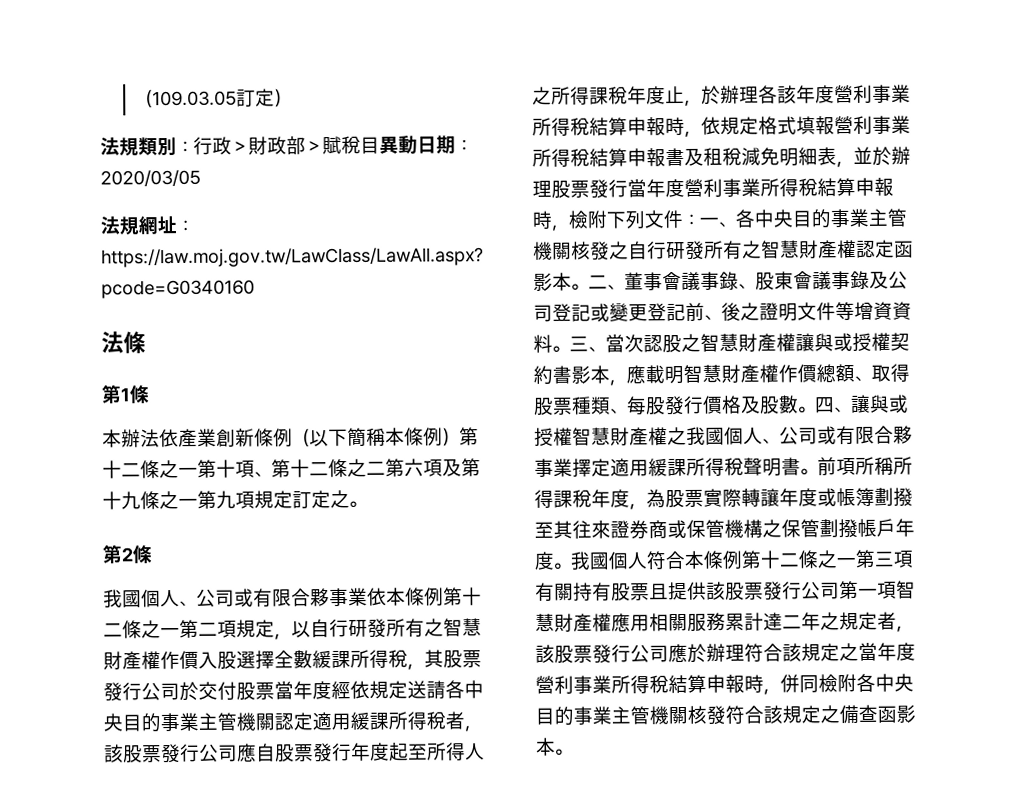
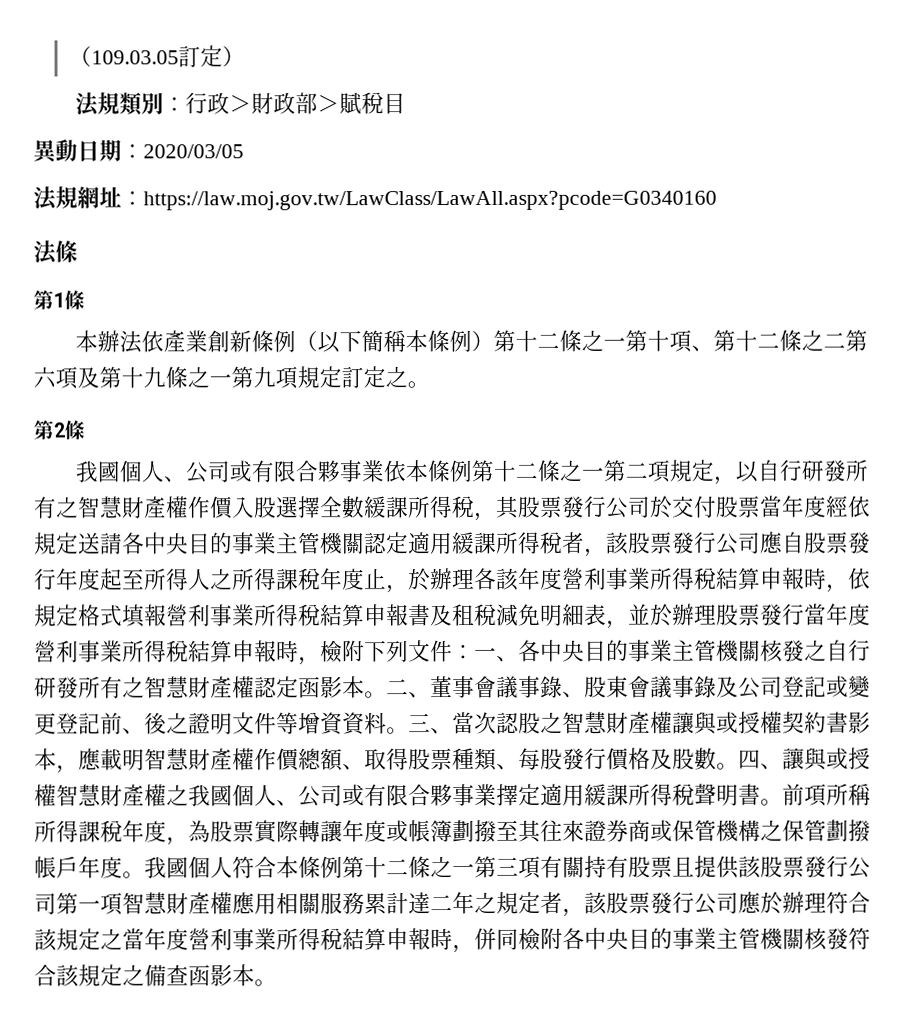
- 法規類別：行政＞財政部＞賦稅目異動日期：2020/03/05
+ 法規類別：行政＞財政部＞賦稅目
+ 異動日期：2020/03/05

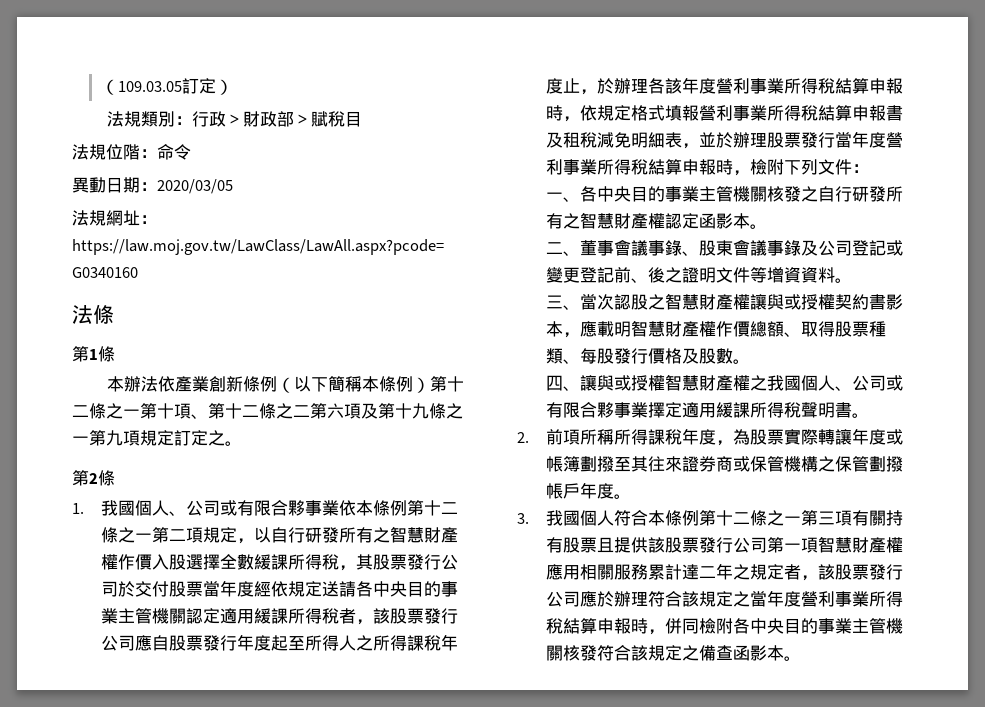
+ 法規位階：命令
- 我國個人、公司或有限合夥事業依本條例第十二條之一第二項規定，以自行研發所有之智慧財產權作價入股選擇全數緩課所得稅，其股票發行公司於交付股票當年度經依規定送請各中央目的事業主管機關認定適用緩課所得稅者，該股票發行公司應自股票發行年度起至所得人之所得課稅年度止，於辦理各該年度營利事業所得稅結算申報時，依規定格式填報營利事業所得稅結算申報書及租稅減免明細表，並於辦理股票發行當年度營利事業所得稅結算申報時，檢附下列文件：一、各中央目的事業主管機關核發之自行研發所有之智慧財產權認定函影本。二、董事會議事錄、股東會議事錄及公司登記或變更登記前、後之證明文件等增資資料。三、當次認股之智慧財產權讓與或授權契約書影本，應載明智慧財產權作價總額、取得股票種類、每股發行價格及股數。四、讓與或授權智慧財產權之我國個人、公司或有限合夥事業擇定適用緩課所得稅聲明書。前項所稱所得課稅年度，為股票實際轉讓年度或帳簿劃撥至其往來證券商或保管機構之保管劃撥帳戶年度。我國個人符合本條例第十二條之一第三項有關持有股票且提供該股票發行公司第一項智慧財產權應用相關服務累計達二年之規定者，該股票發行公司應於辦理符合該規定之當年度營利事業所得稅結算申報時，併同檢附各中央目的事業主管機關核發符合該規定之備查函影本。
+ 1.我國個人、公司或有限合夥事業依本條例第十二條之一第二項規定，以自行研發所有之智慧財產權作價入股選擇全數緩課所得稅，其股票發行公司於交付股票當年度經依規定送請各中央目的事業主管機關認定適用緩課所得稅者，該股票發行公司應自股票發行年度起至所得人之所得課稅年度止，於辦理各該年度營利事業所得稅結算申報時，依規定格式填報營利事業所得稅結算申報書及租稅減免明細表，並於辦理股票發行當年度營利事業所得稅結算申報時，檢附下列文件：
+ 一、各中央目的事業主管機關核發之自行研發所有之智慧財產權認定函影本。
+ 二、董事會議事錄、股東會議事錄及公司登記或變更登記前、後之證明文件等增資資料。
+ 三、當次認股之智慧財產權讓與或授權契約書影本，應載明智慧財產權作價總額、取得股票種類、每股發行價格及股數。
+ 四、讓與或授權智慧財產權之我國個人、公司或有限合夥事業擇定適用緩課所得稅聲明書。
+ 2.前項所稱所得課稅年度，為股票實際轉讓年度或帳簿劃撥至其往來證券商或保管機構之保管劃撥帳戶年度。
+ 3.我國個人符合本條例第十二條之一第三項有關持有股票且提供該股票發行公司第一項智慧財產權應用相關服務累計達二年之規定者，該股票發行公司應於辦理符合該規定之當年度營利事業所得稅結算申報時，併同檢附各中央目的事業主管機關核發符合該規定之備查函影本。

